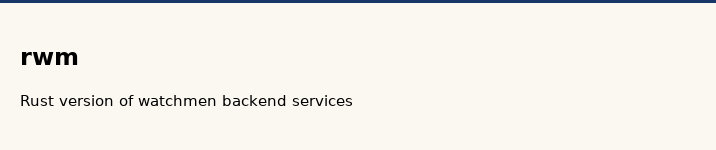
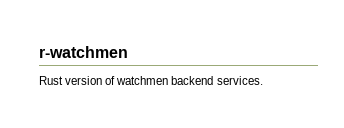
- rwm
+ r-watchmen
- Rust version of watchmen backend services
+ Rust version of watchmen backend services.

